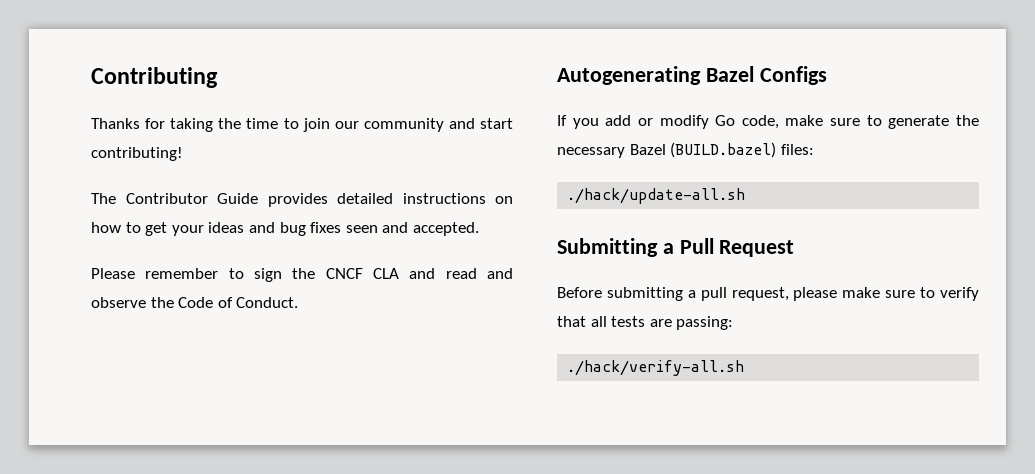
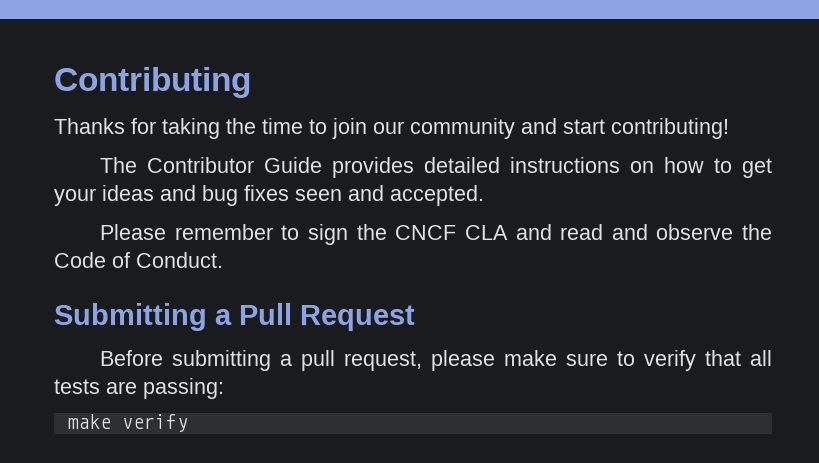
- Autogenerating Bazel Configs
- If you add or modify Go code, make sure to generate the necessary Bazel (BUILD.bazel) files:
- ./hack/update-all.sh
- ./hack/verify-all.sh
+ make verify

